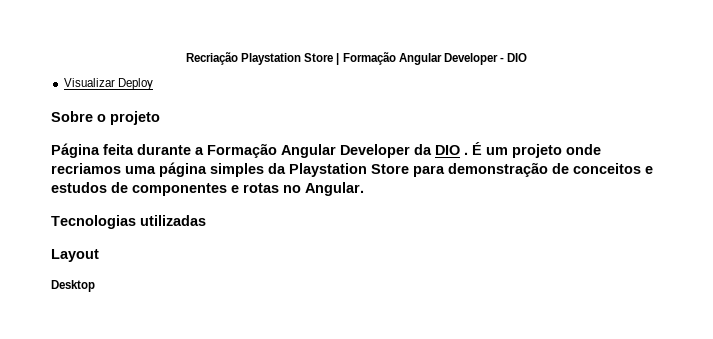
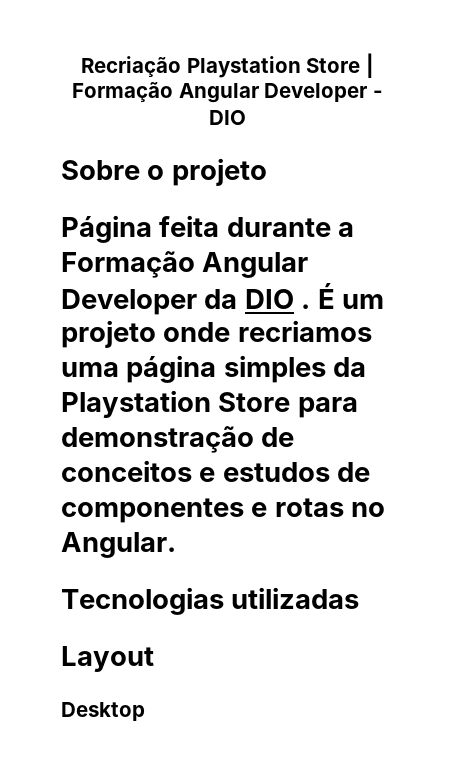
- Visualizar Deploy

